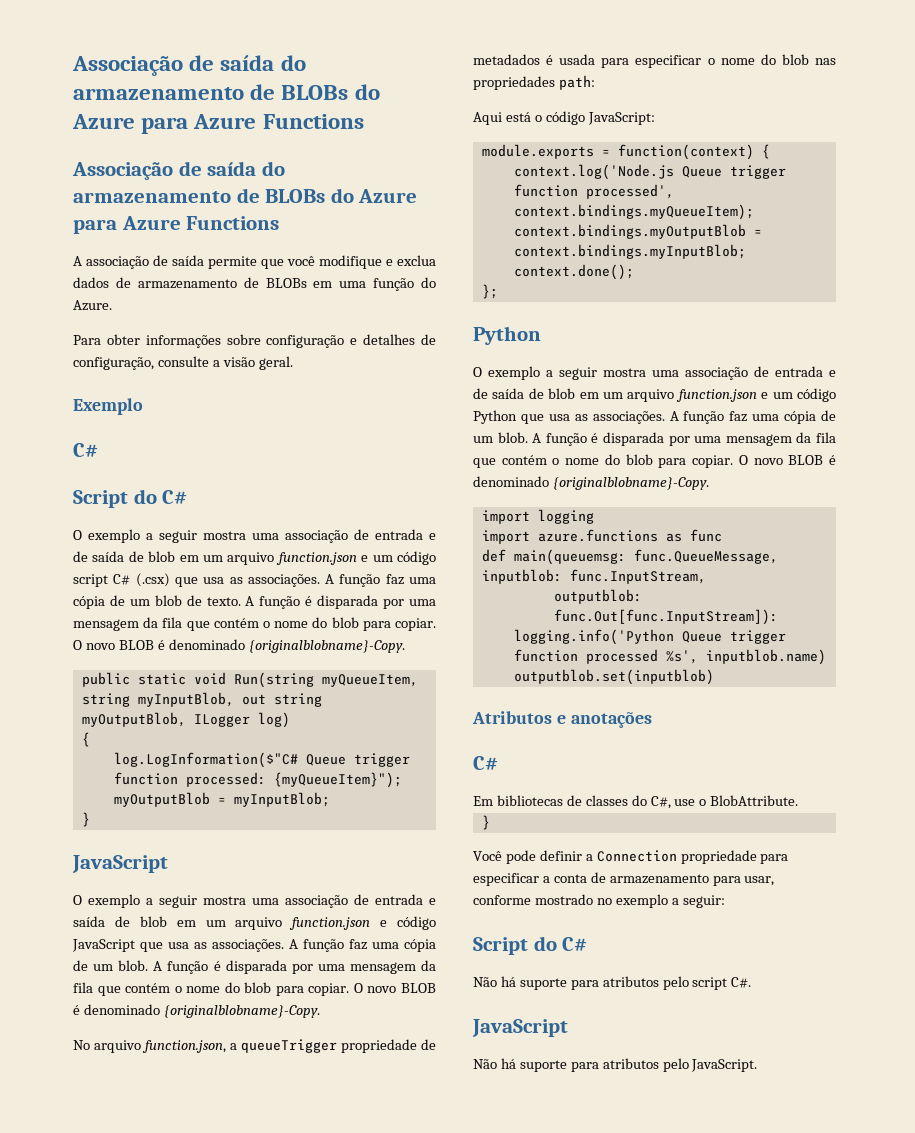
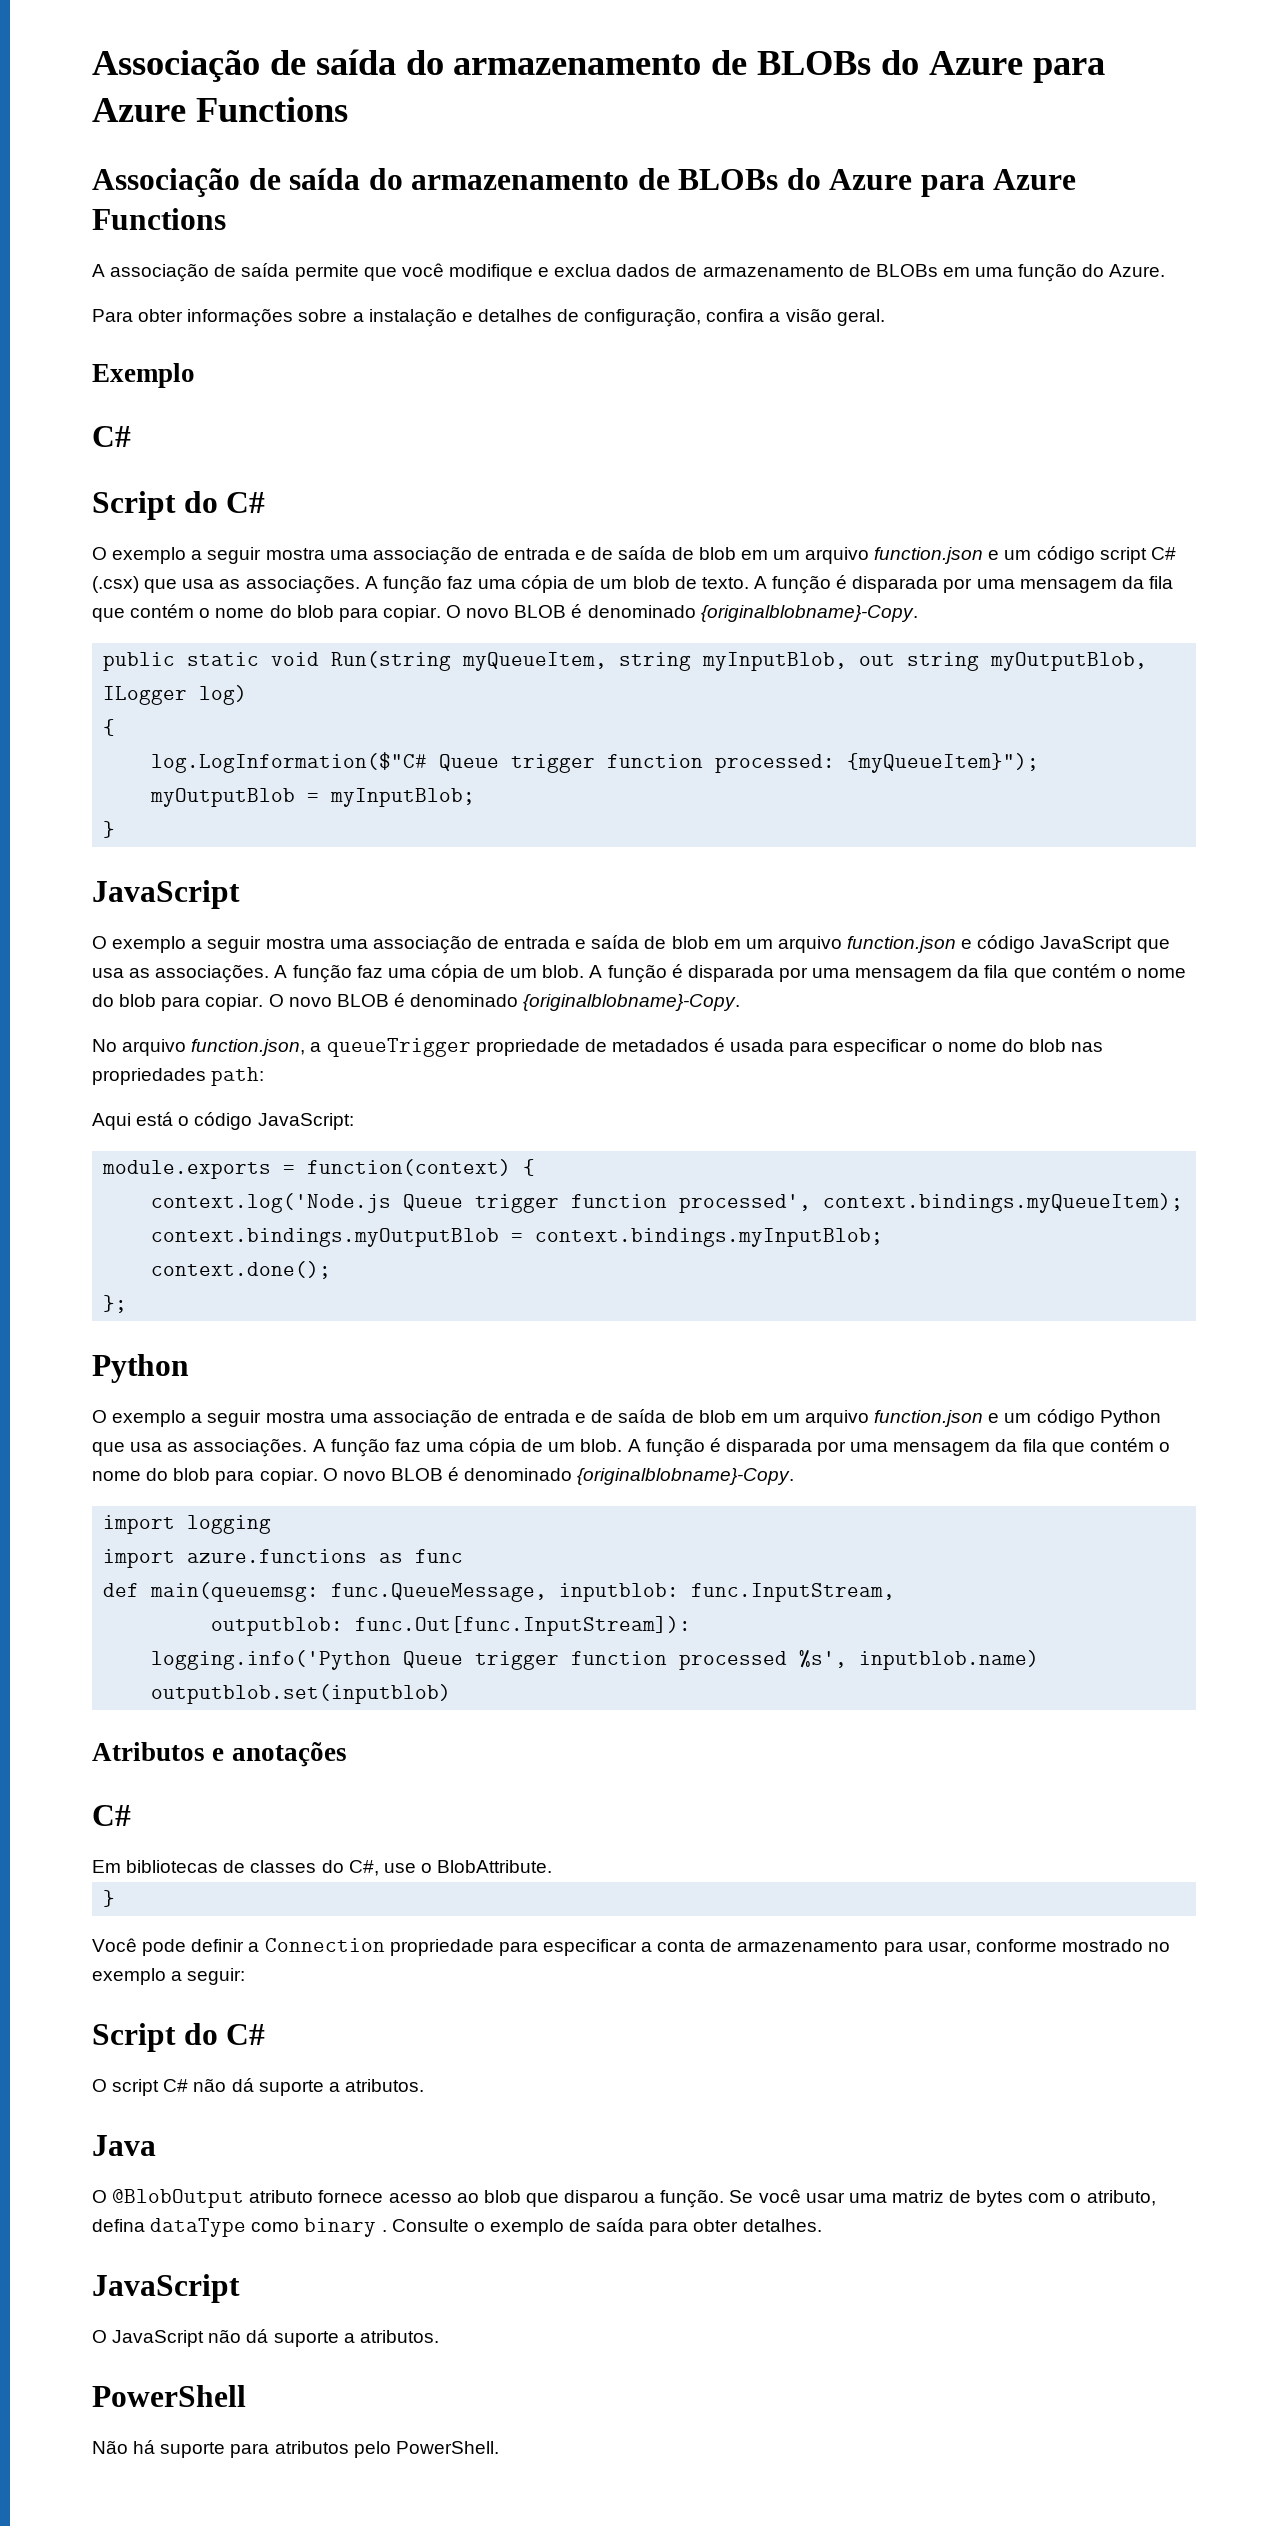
- Para obter informações sobre configuração e detalhes de configuração, consulte a visão geral.
+ Para obter informações sobre a instalação e detalhes de configuração, confira a visão geral.
- Não há suporte para atributos pelo script C#.
+ O script C# não dá suporte a atributos.
+ Java
+ O @BlobOutput atributo fornece acesso ao blob que disparou a função. Se você usar uma matriz de bytes com o atributo, defina dataType como binary . Consulte o exemplo de saída para obter detalhes.
  JavaScript
- Não há suporte para atributos pelo JavaScript.
+ O JavaScript não dá suporte a atributos.
+ PowerShell
+ Não há suporte para atributos pelo PowerShell.

